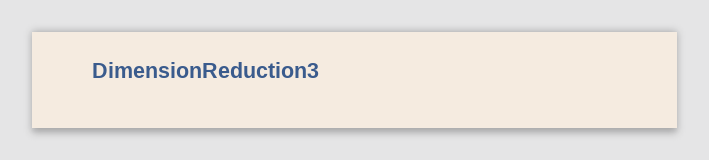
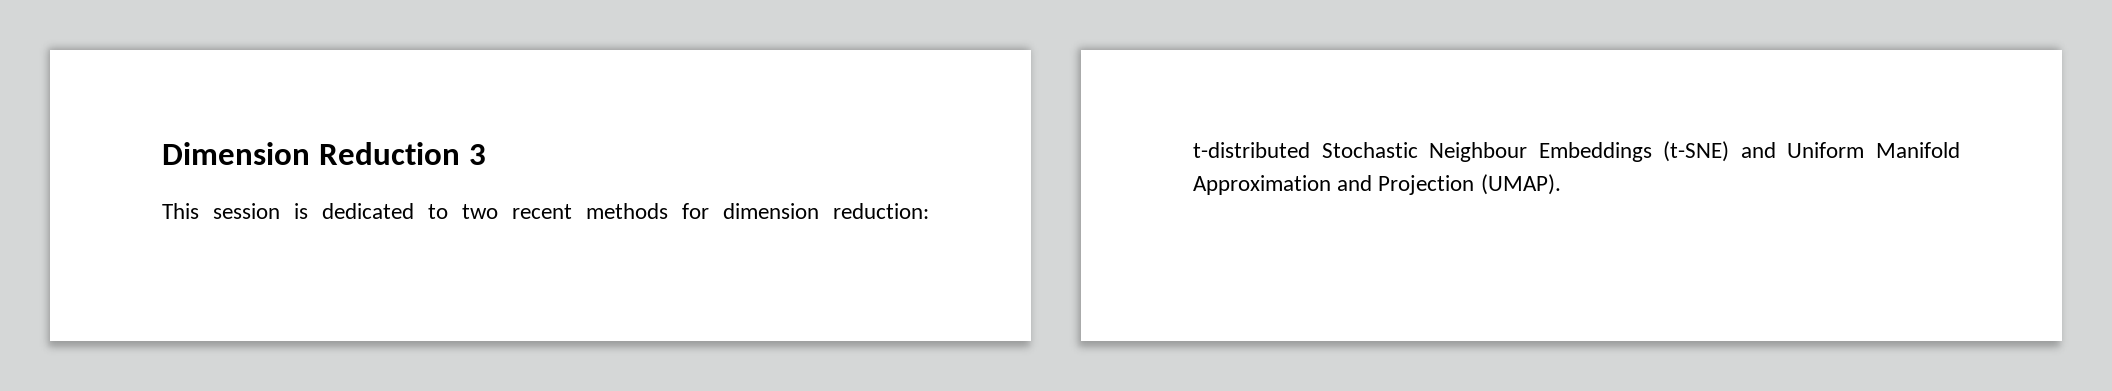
- DimensionReduction3
+ Dimension Reduction 3
+ This session is dedicated to two recent methods for dimension reduction: t-distributed Stochastic Neighbour Embeddings (t-SNE) and Uniform Manifold Approximation and Projection (UMAP).

